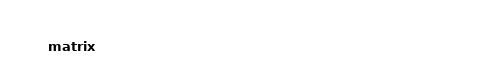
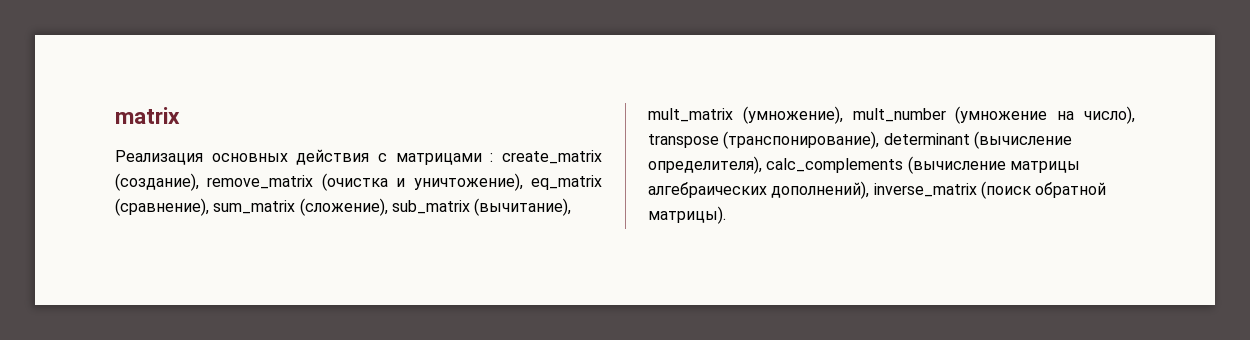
+ Реализация основных действия с матрицами : create_matrix (создание), remove_matrix (очистка и уничтожение), eq_matrix (сравнение), sum_matrix (сложение), sub_matrix (вычитание), mult_matrix (умножение), mult_number (умножение на число), transpose (транспонирование), determinant (вычисление определителя), calc_complements (вычисление матрицы алгебраических дополнений), inverse_matrix (поиск обратной матрицы).

